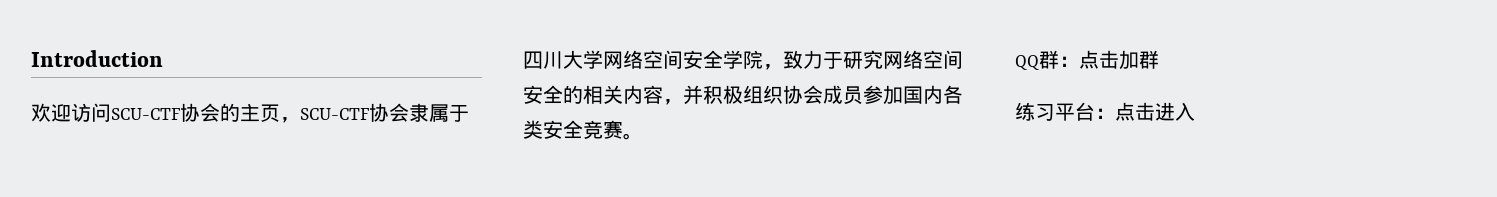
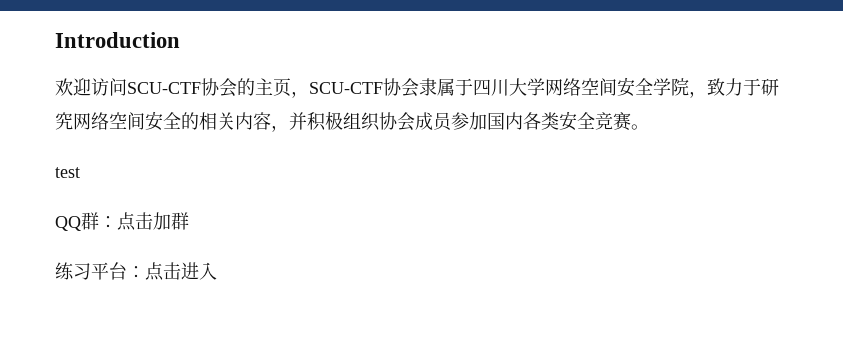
+ test

